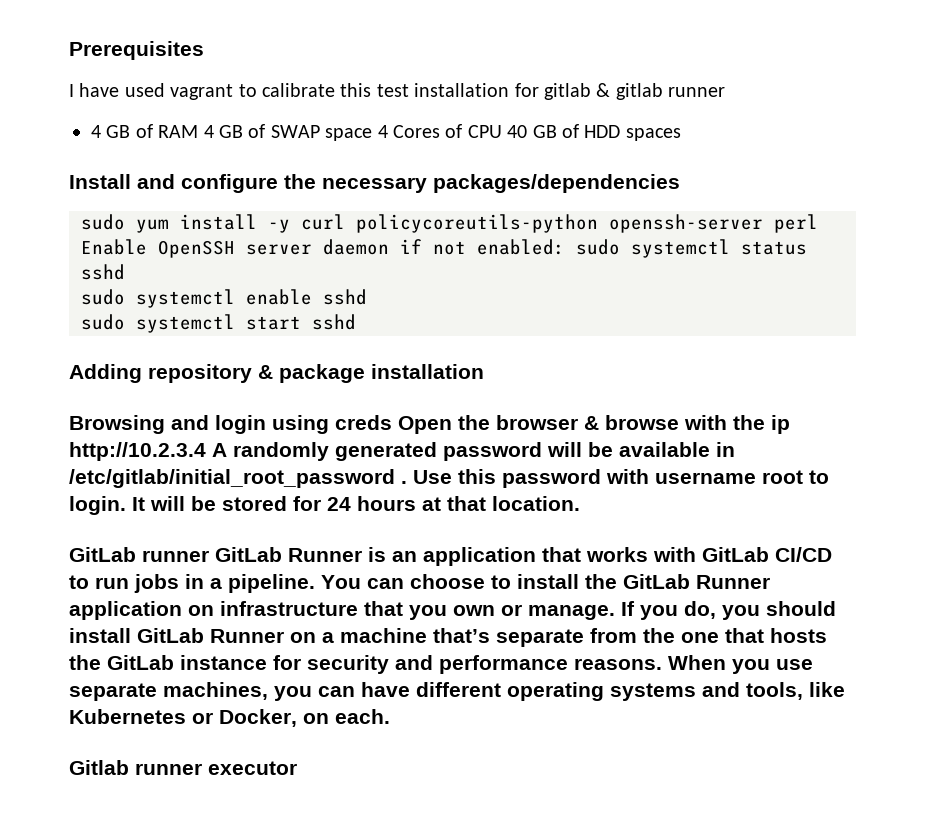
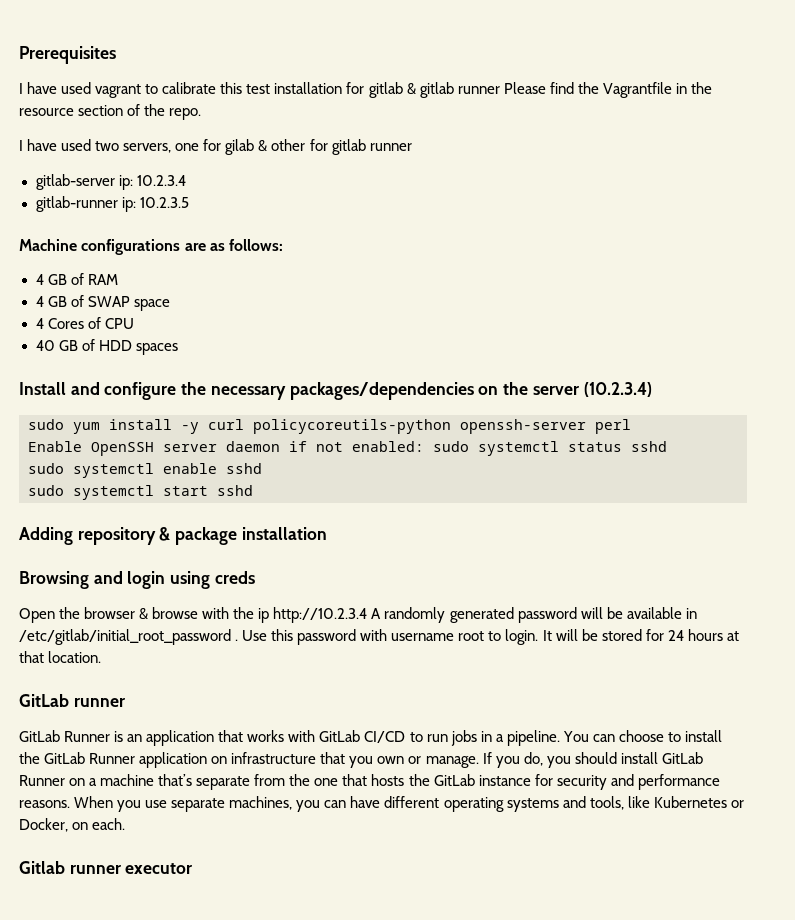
- I have used vagrant to calibrate this test installation for gitlab & gitlab runner
+ I have used vagrant to calibrate this test installation for gitlab & gitlab runner Please find the Vagrantfile in the resource section of the repo.
+ I have used two servers, one for gilab & other for gitlab runner
+ gitlab-server ip: 10.2.3.4
+ gitlab-runner ip: 10.2.3.5
+ Machine configurations are as follows:
- 4 GB of RAM 4 GB of SWAP space 4 Cores of CPU 40 GB of HDD spaces
+ 4 GB of RAM
+ 4 GB of SWAP space
+ 4 Cores of CPU
+ 40 GB of HDD spaces
- Install and configure the necessary packages/dependencies
+ Install and configure the necessary packages/dependencies on the server (10.2.3.4)
- Browsing and login using creds Open the browser & browse with the ip http://10.2.3.4 A randomly generated password will be available in /etc/gitlab/initial_root_password .
+ Browsing and login using creds
+ Open the browser & browse with the ip http://10.2.3.4 A randomly generated password will be available in /etc/gitlab/initial_root_password .
- GitLab runner GitLab Runner is an application that works with GitLab CI/CD to run jobs in a pipeline.
+ GitLab runner
+ GitLab Runner is an application that works with GitLab CI/CD to run jobs in a pipeline.

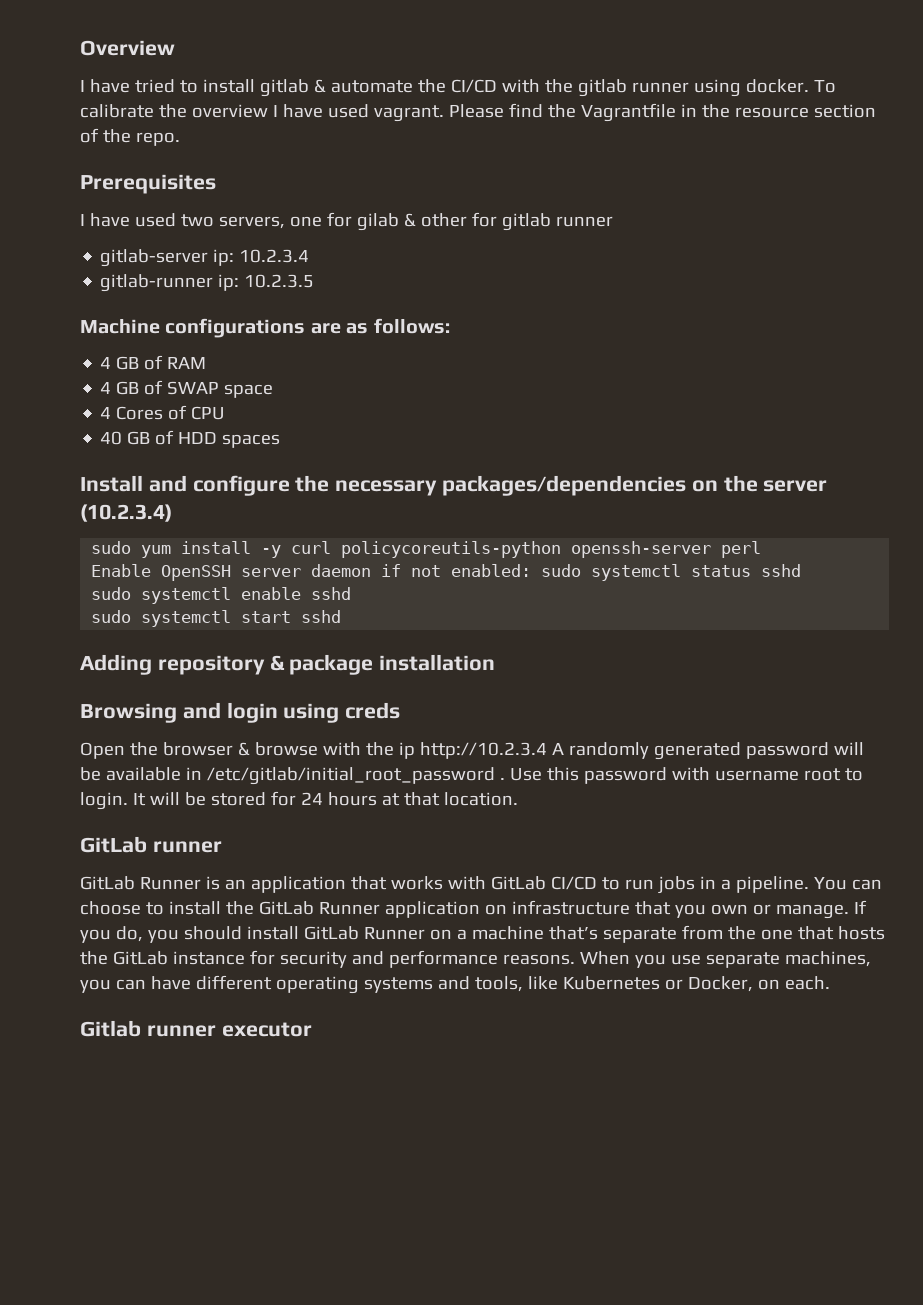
- Prerequisites
- I have used vagrant to calibrate this test installation for gitlab & gitlab runner Please find the Vagrantfile in the resource section of the repo.
+ Overview
+ I have tried to install gitlab & automate the CI/CD with the gitlab runner using docker. To calibrate the overview I have used vagrant. Please find the Vagrantfile in the resource section of the repo.
+ Prerequisites

